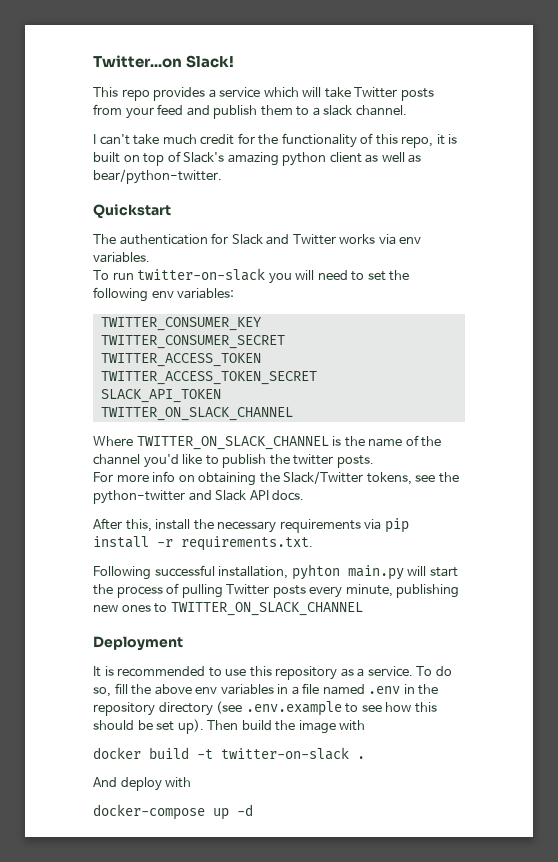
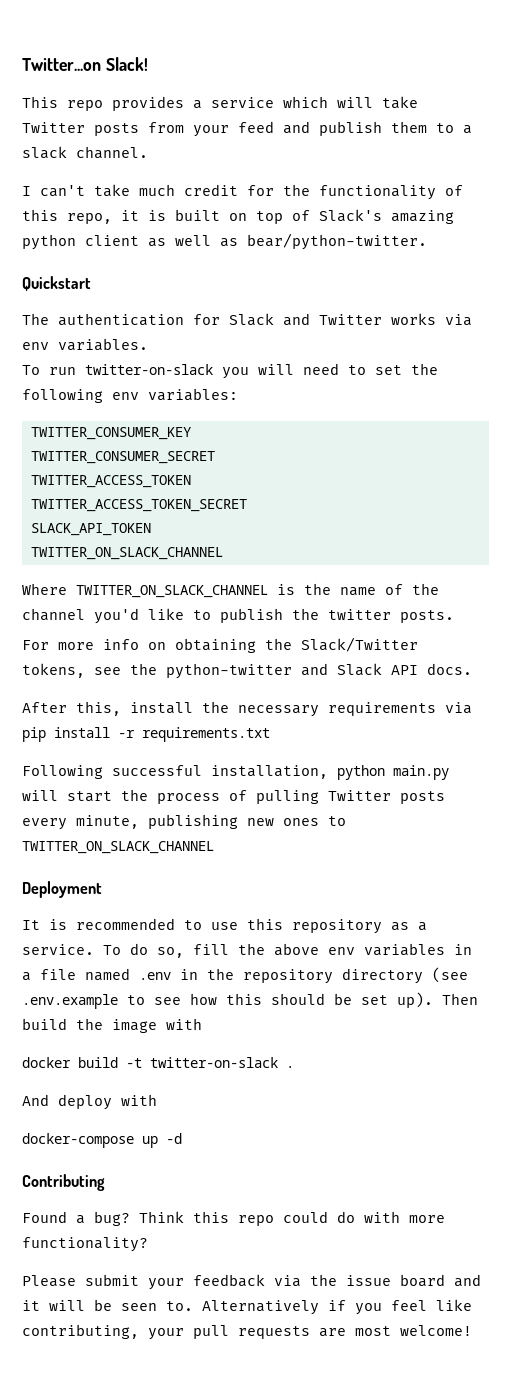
- After this, install the necessary requirements via pip install -r requirements.txt.
+ After this, install the necessary requirements via pip install -r requirements.txt
- Following successful installation, pyhton main.py will start the process of pulling Twitter posts every minute, publishing new ones to TWITTER_ON_SLACK_CHANNEL
+ Following successful installation, python main.py will start the process of pulling Twitter posts every minute, publishing new ones to TWITTER_ON_SLACK_CHANNEL
+ Contributing
+ Found a bug? Think this repo could do with more functionality?
+ Please submit your feedback via the issue board and it will be seen to. Alternatively if you feel like contributing, your pull requests are most welcome!

